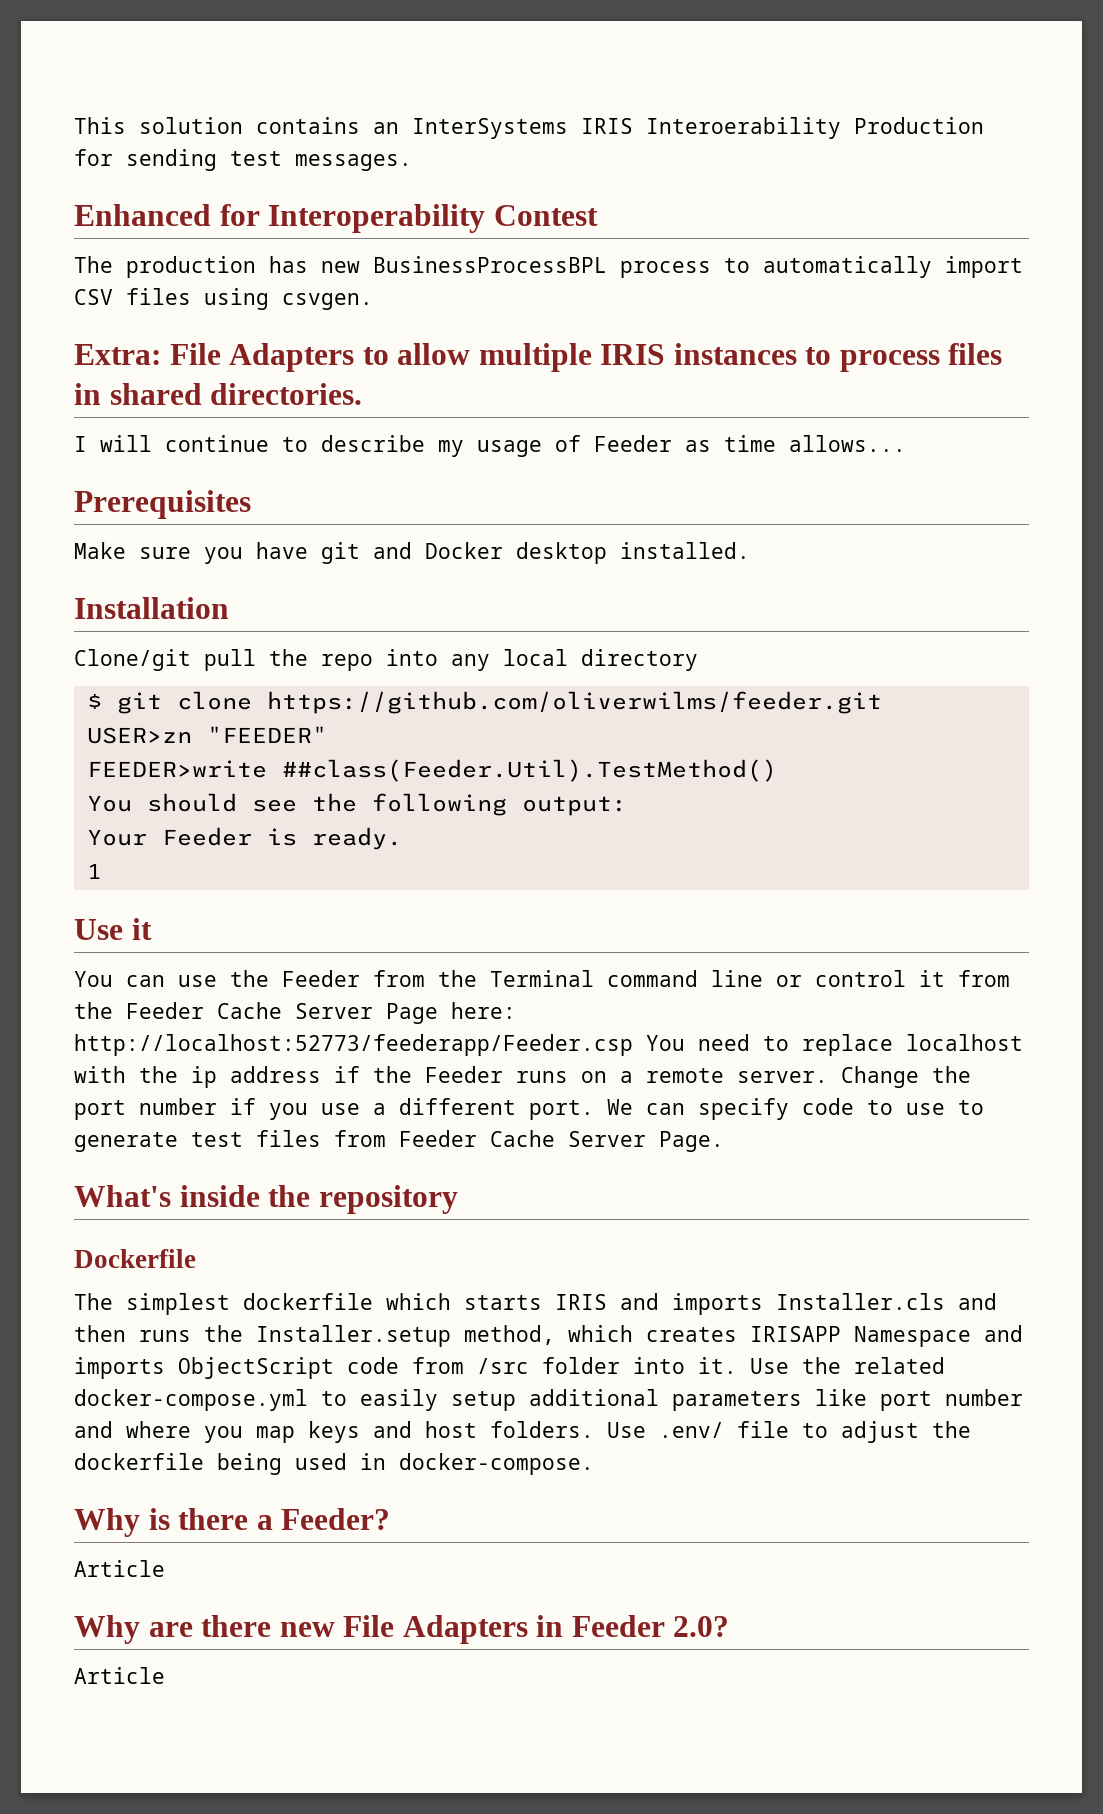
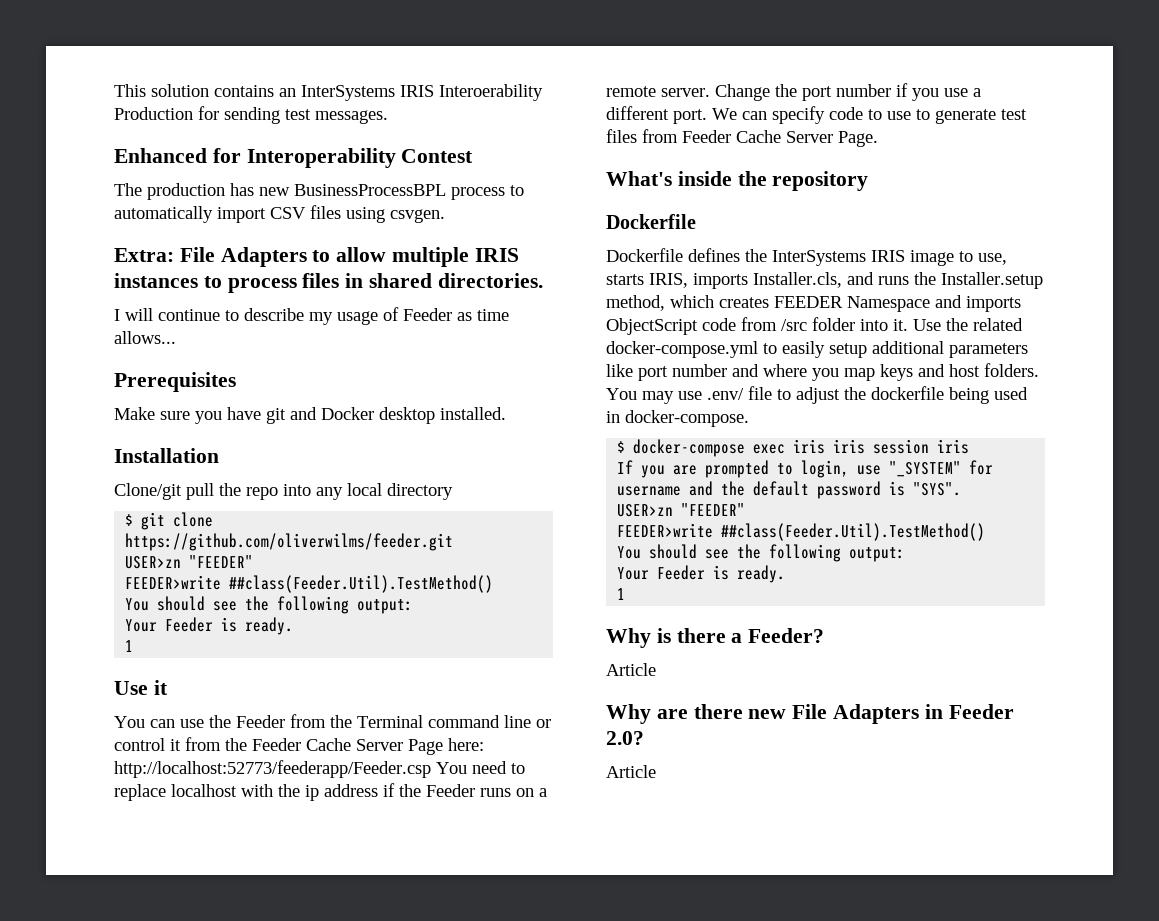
- The simplest dockerfile which starts IRIS and imports Installer.cls and then runs the Installer.setup method, which creates IRISAPP Namespace and imports ObjectScript code from /src folder into it.
+ Dockerfile defines the InterSystems IRIS image to use, starts IRIS, imports Installer.cls, and runs the Installer.setup method, which creates FEEDER Namespace and imports ObjectScript code from /src folder into it.
- Use .env/ file to adjust the dockerfile being used in docker-compose.
+ You may use .env/ file to adjust the dockerfile being used in docker-compose.
+ $ docker-compose exec iris iris session iris
+ If you are prompted to login, use "_SYSTEM" for username and the default password is "SYS".
+ USER>zn "FEEDER"
+ FEEDER>write ##class(Feeder.Util).TestMethod()
+ You should see the following output:
+ Your Feeder is ready.
+ 1

